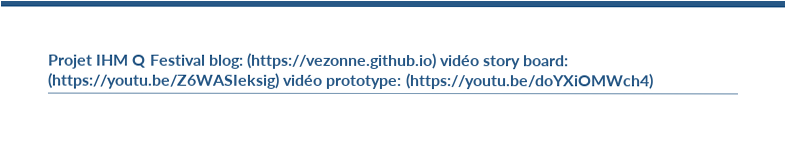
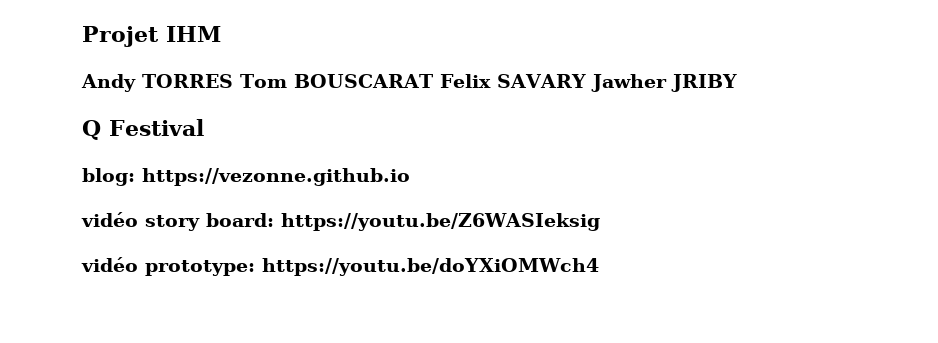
- Projet IHM Q Festival blog: (https://vezonne.github.io) vidéo story board: (https://youtu.be/Z6WASIeksig) vidéo prototype: (https://youtu.be/doYXiOMWch4)
+ Projet IHM
+ Andy TORRES Tom BOUSCARAT Felix SAVARY Jawher JRIBY
+ Q Festival
+ blog: https://vezonne.github.io
+ vidéo story board: https://youtu.be/Z6WASIeksig
+ vidéo prototype: https://youtu.be/doYXiOMWch4

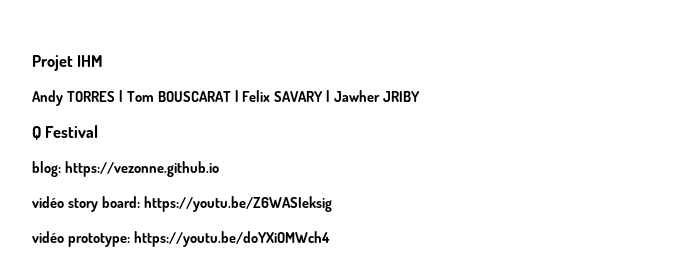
- Andy TORRES Tom BOUSCARAT Felix SAVARY Jawher JRIBY
+ Andy TORRES | Tom BOUSCARAT | Felix SAVARY | Jawher JRIBY

